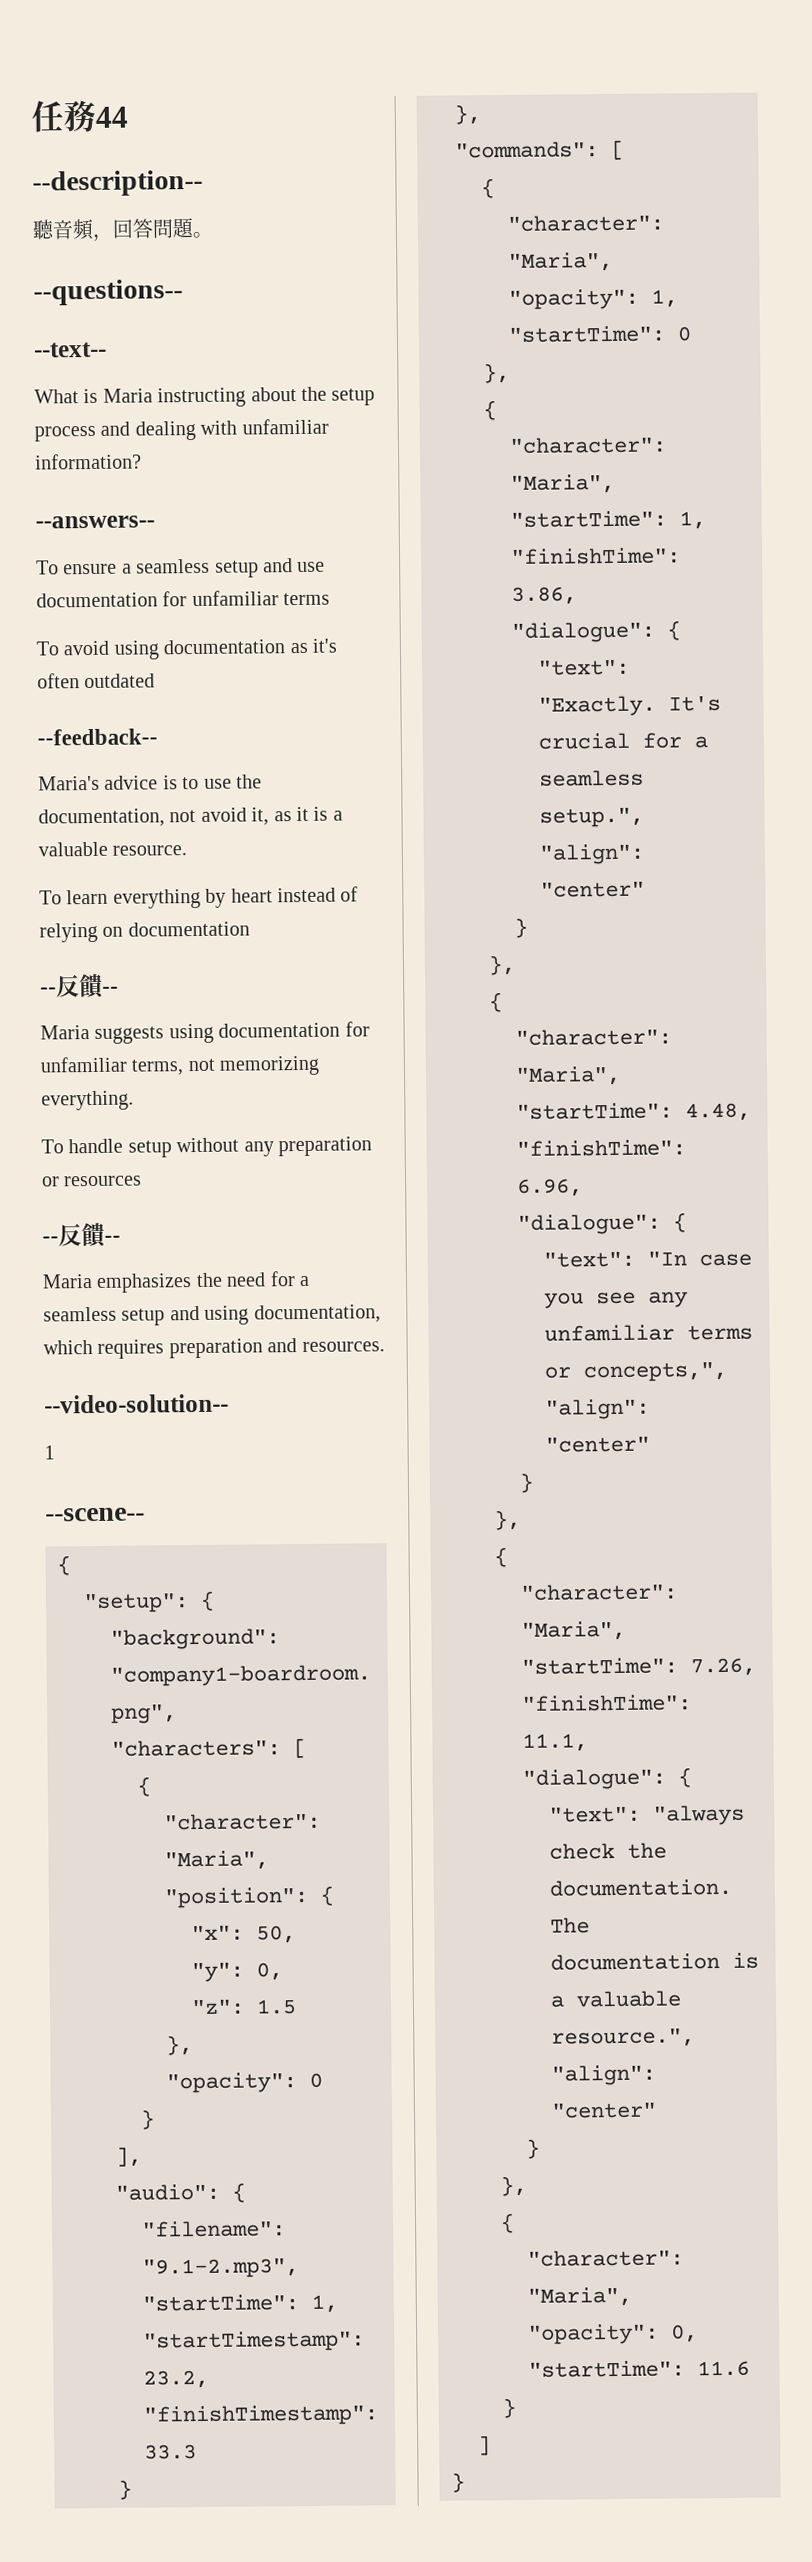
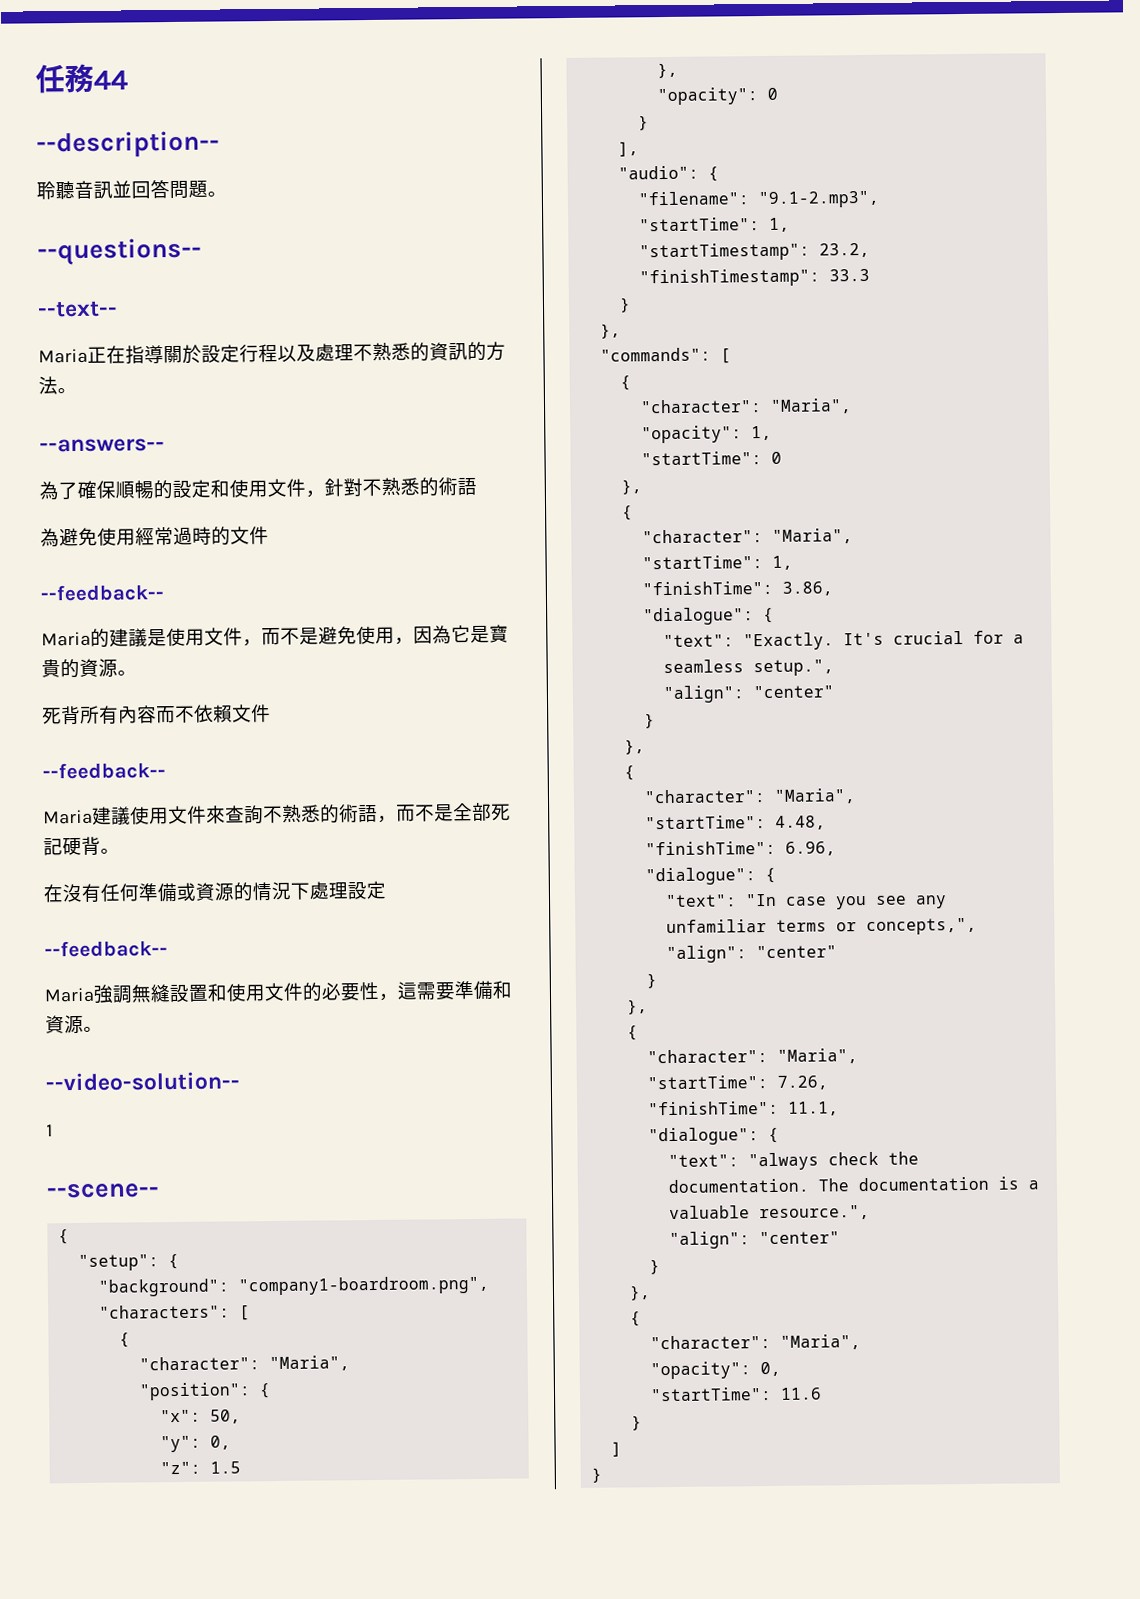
- 聽音頻，回答問題。
+ 聆聽音訊並回答問題。
- What is Maria instructing about the setup process and dealing with unfamiliar information?
+ Maria正在指導關於設定行程以及處理不熟悉的資訊的方法。
  --answers--
- To ensure a seamless setup and use documentation for unfamiliar terms
- To avoid using documentation as it's often outdated
+ 為了確保順暢的設定和使用文件，針對不熟悉的術語
+ 為避免使用經常過時的文件
  --feedback--
- Maria's advice is to use the documentation, not avoid it, as it is a valuable resource.
- To learn everything by heart instead of relying on documentation
- --反饋--
- Maria suggests using documentation for unfamiliar terms, not memorizing everything.
- To handle setup without any preparation or resources
- --反饋--
- Maria emphasizes the need for a seamless setup and using documentation, which requires preparation and resources.
+ Maria的建議是使用文件，而不是避免使用，因為它是寶貴的資源。
+ 死背所有內容而不依賴文件
+ --feedback--
+ Maria建議使用文件來查詢不熟悉的術語，而不是全部死記硬背。
+ 在沒有任何準備或資源的情況下處理設定
+ --feedback--
+ Maria強調無縫設置和使用文件的必要性，這需要準備和資源。

